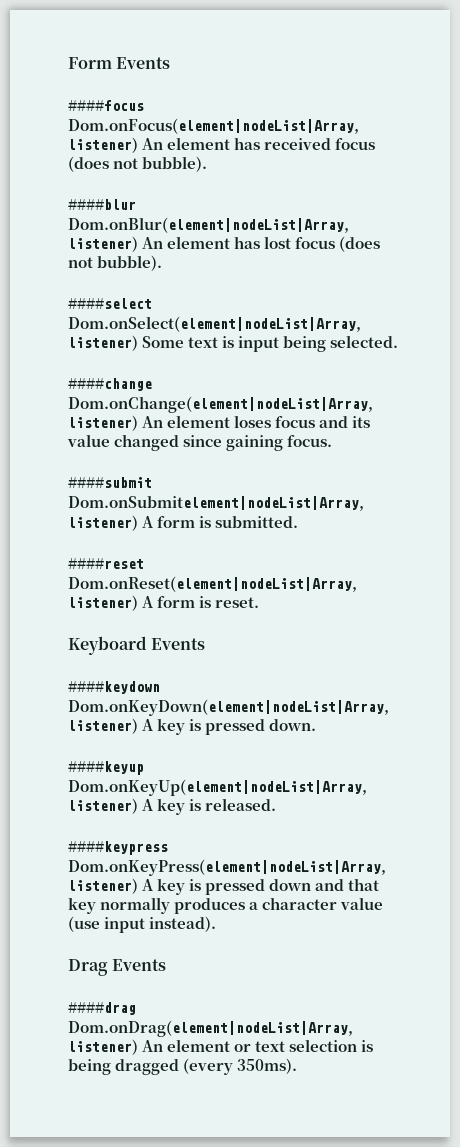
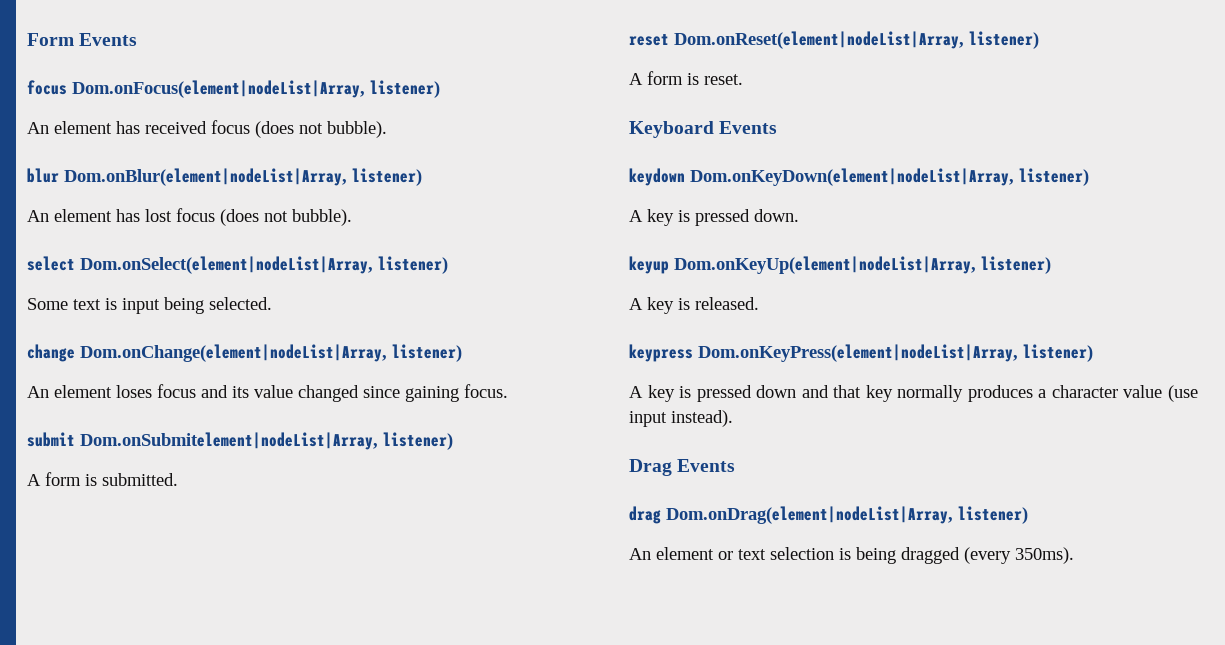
- ####focus Dom.onFocus(element|nodeList|Array, listener) An element has received focus (does not bubble).
+ focus Dom.onFocus(element|nodeList|Array, listener)
+ An element has received focus (does not bubble).
- ####blur Dom.onBlur(element|nodeList|Array, listener) An element has lost focus (does not bubble).
+ blur Dom.onBlur(element|nodeList|Array, listener)
+ An element has lost focus (does not bubble).
- ####select Dom.onSelect(element|nodeList|Array, listener) Some text is input being selected.
+ select Dom.onSelect(element|nodeList|Array, listener)
+ Some text is input being selected.
- ####change Dom.onChange(element|nodeList|Array, listener) An element loses focus and its value changed since gaining focus.
+ change Dom.onChange(element|nodeList|Array, listener)
+ An element loses focus and its value changed since gaining focus.
- ####submit Dom.onSubmitelement|nodeList|Array, listener) A form is submitted.
+ submit Dom.onSubmitelement|nodeList|Array, listener)
+ A form is submitted.
- ####reset Dom.onReset(element|nodeList|Array, listener) A form is reset.
+ reset Dom.onReset(element|nodeList|Array, listener)
+ A form is reset.
- ####keydown Dom.onKeyDown(element|nodeList|Array, listener) A key is pressed down.
+ keydown Dom.onKeyDown(element|nodeList|Array, listener)
+ A key is pressed down.
- ####keyup Dom.onKeyUp(element|nodeList|Array, listener) A key is released.
+ keyup Dom.onKeyUp(element|nodeList|Array, listener)
+ A key is released.
- ####keypress Dom.onKeyPress(element|nodeList|Array, listener) A key is pressed down and that key normally produces a character value (use input instead).
+ keypress Dom.onKeyPress(element|nodeList|Array, listener)
+ A key is pressed down and that key normally produces a character value (use input instead).
- ####drag Dom.onDrag(element|nodeList|Array, listener) An element or text selection is being dragged (every 350ms).
+ drag Dom.onDrag(element|nodeList|Array, listener)
+ An element or text selection is being dragged (every 350ms).

